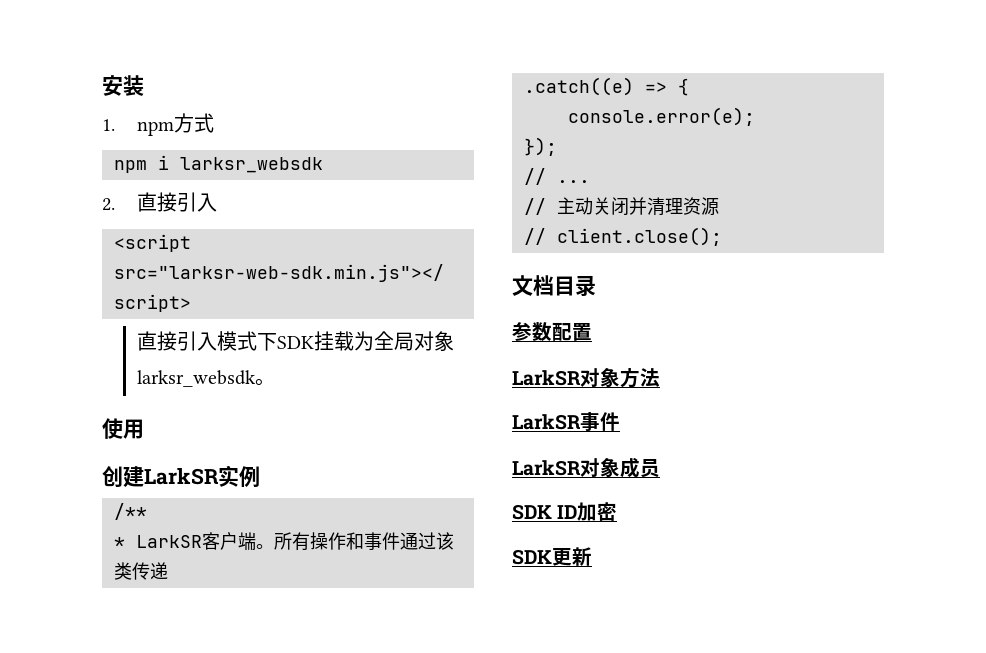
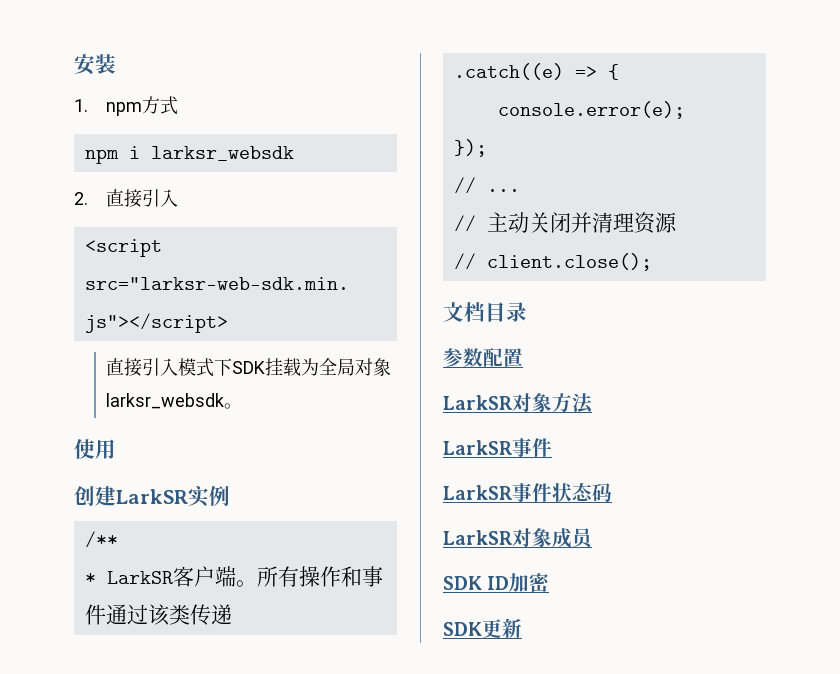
+ LarkSR事件状态码

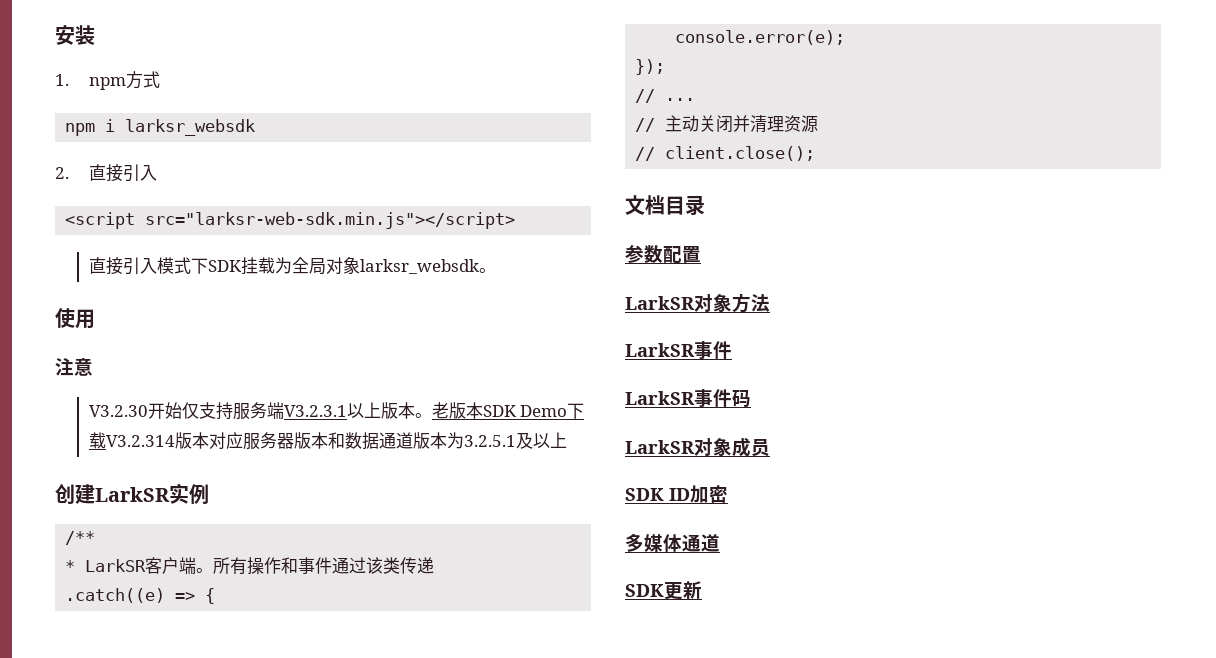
+ 注意
+ V3.2.30开始仅支持服务端V3.2.3.1以上版本。老版本SDK Demo下载V3.2.314版本对应服务器版本和数据通道版本为3.2.5.1及以上
- LarkSR事件状态码
+ LarkSR事件码
+ 多媒体通道

